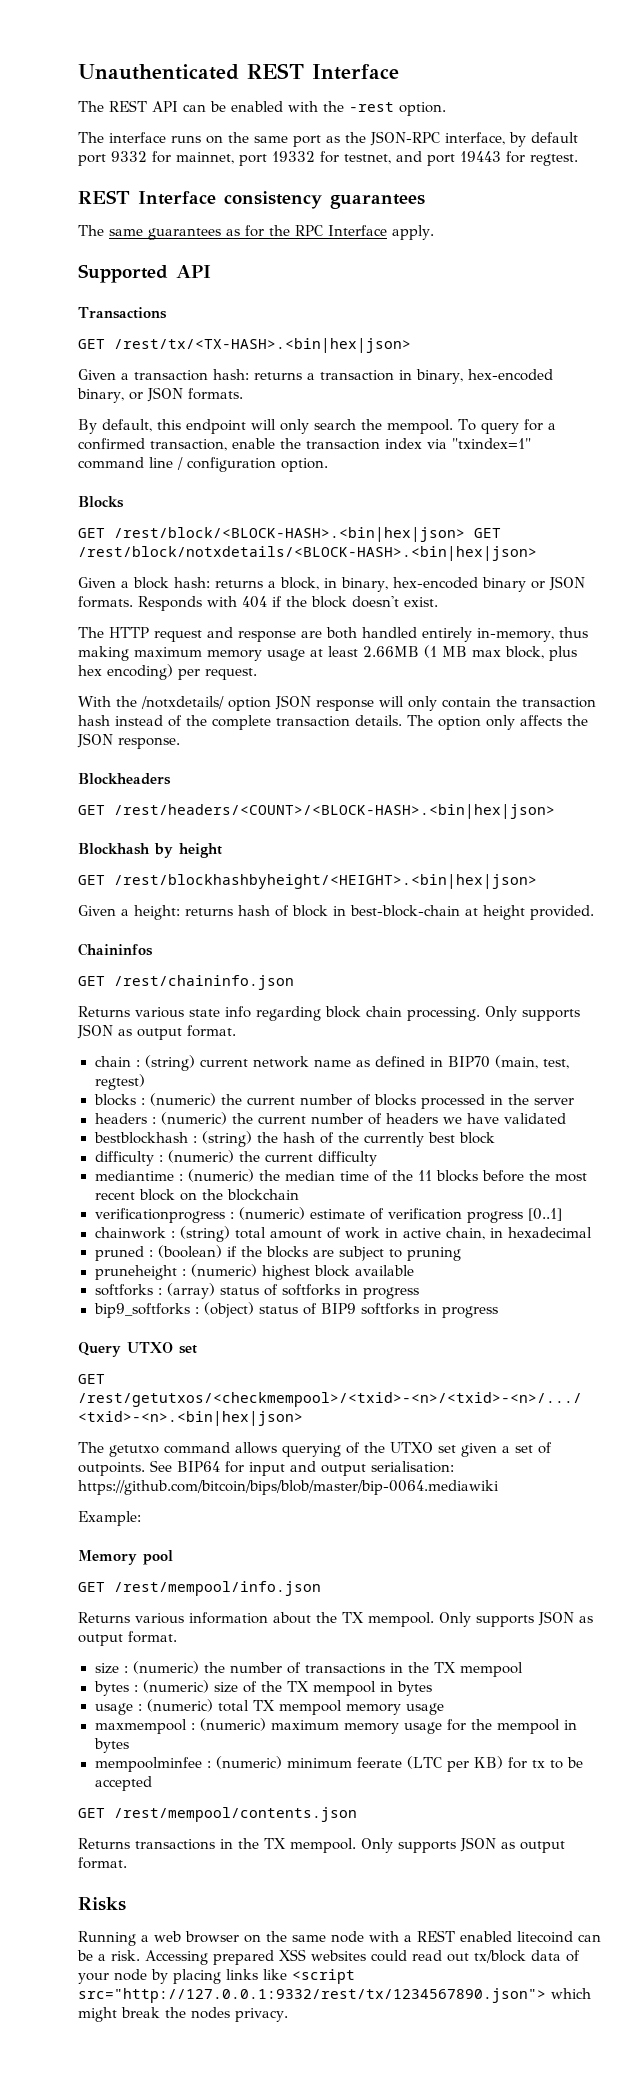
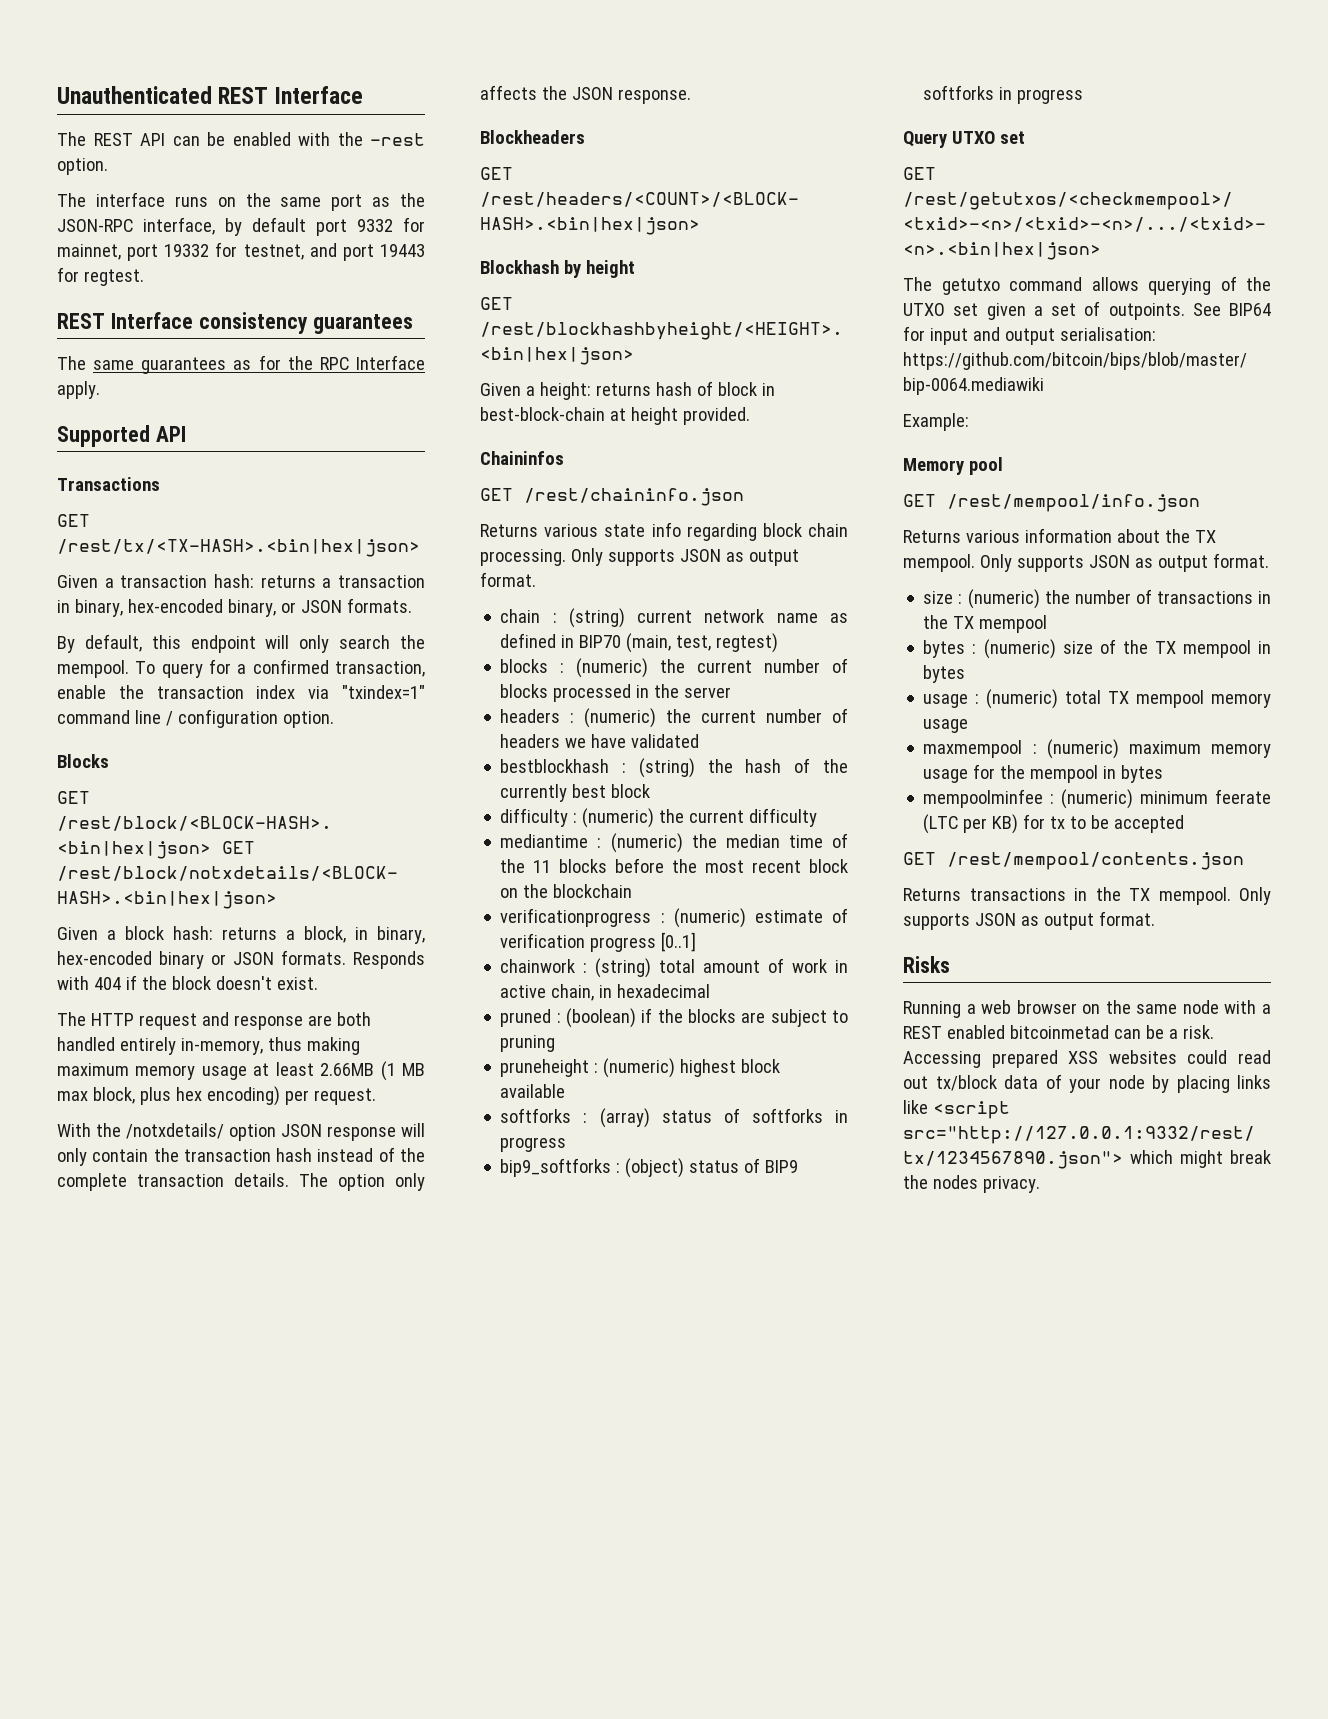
- Running a web browser on the same node with a REST enabled litecoind can be a risk.
+ Running a web browser on the same node with a REST enabled bitcoinmetad can be a risk.

